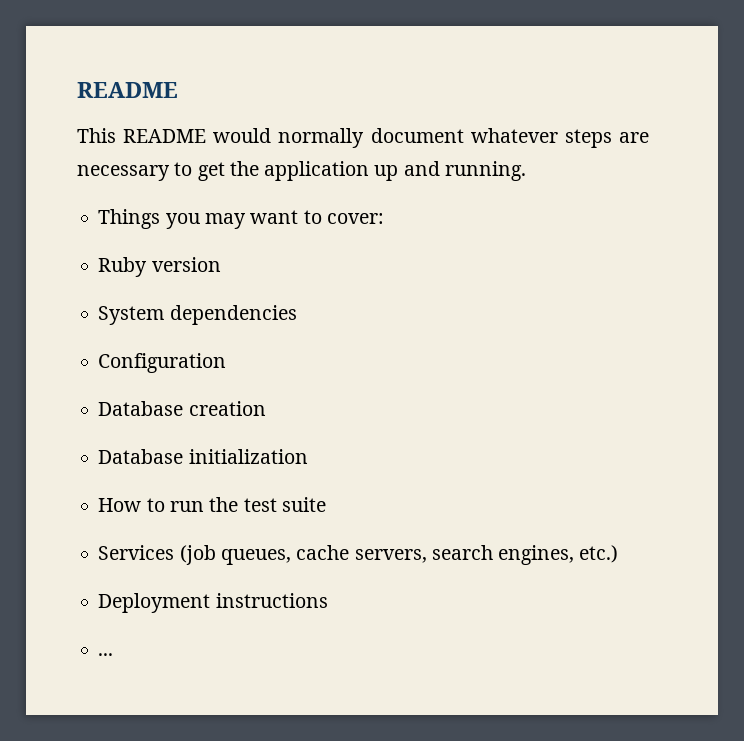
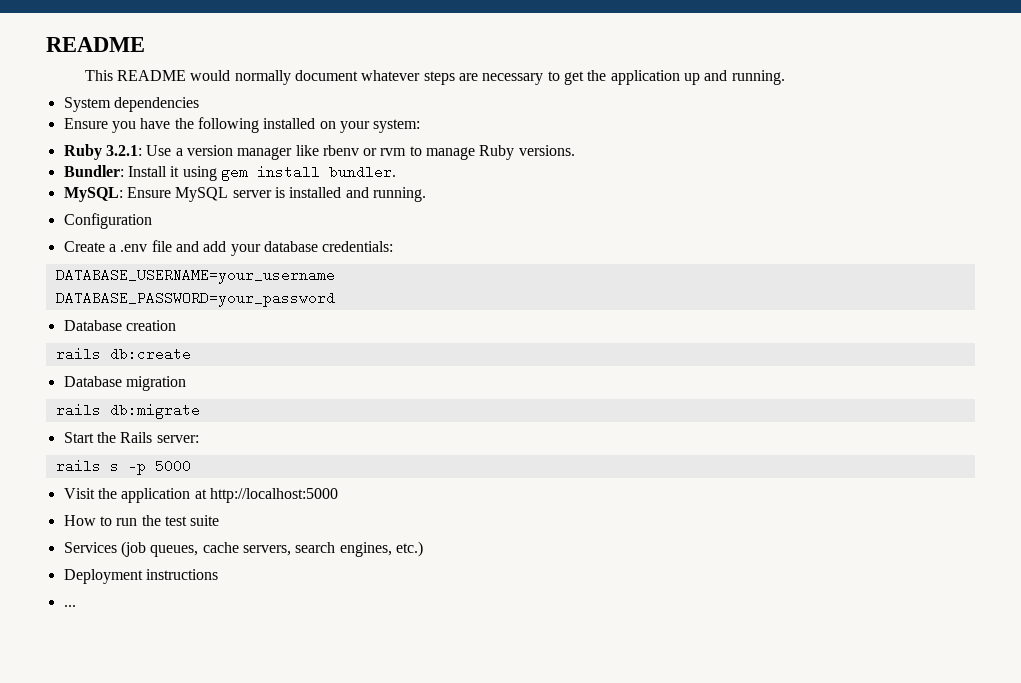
- Things you may want to cover:
- Ruby version
  System dependencies
+ Ensure you have the following installed on your system:
+ Ruby 3.2.1: Use a version manager like rbenv or rvm to manage Ruby versions.
+ Bundler: Install it using gem install bundler.
+ MySQL: Ensure MySQL server is installed and running.
  Configuration
+ Create a .env file and add your database credentials:
+ DATABASE_USERNAME=your_username
+ DATABASE_PASSWORD=your_password
- Database initialization
+ rails db:create
+ Database migration
+ rails db:migrate
+ Start the Rails server:
+ rails s -p 5000
+ Visit the application at http://localhost:5000

